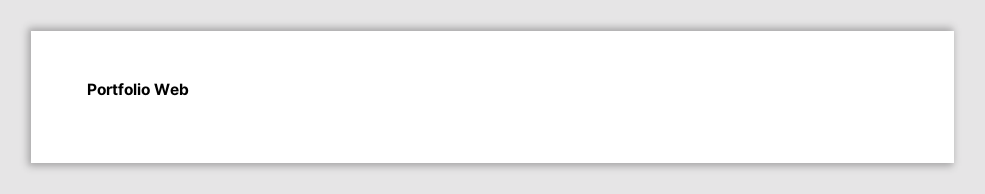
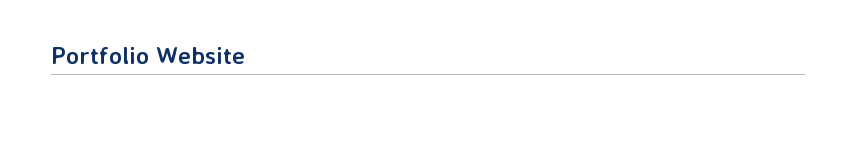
- Portfolio Web
+ Portfolio Website

